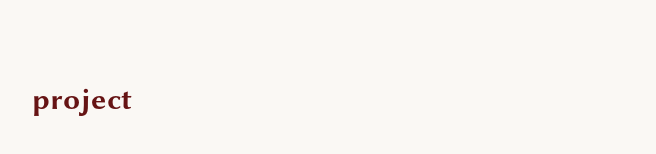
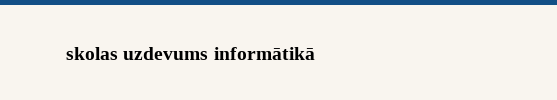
- project
+ skolas uzdevums informātikā

